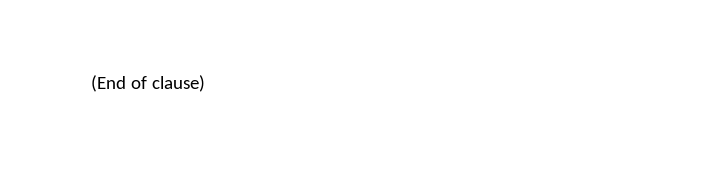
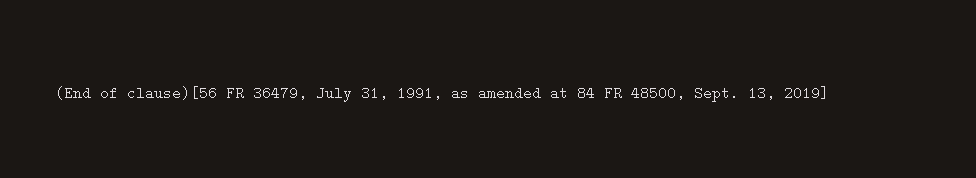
- (End of clause)
+ (End of clause)[56 FR 36479, July 31, 1991, as amended at 84 FR 48500, Sept. 13, 2019]

